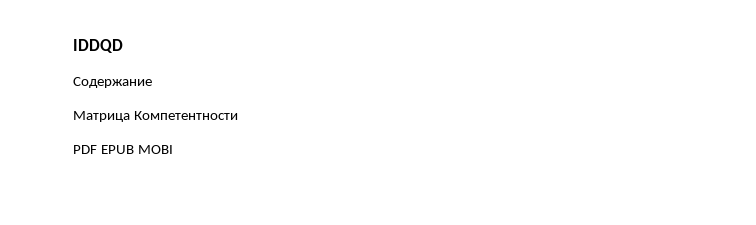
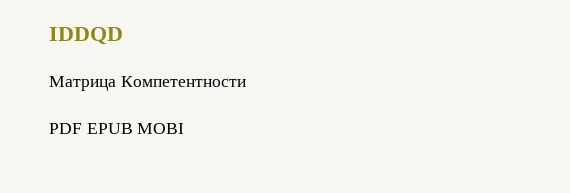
- Содержание

